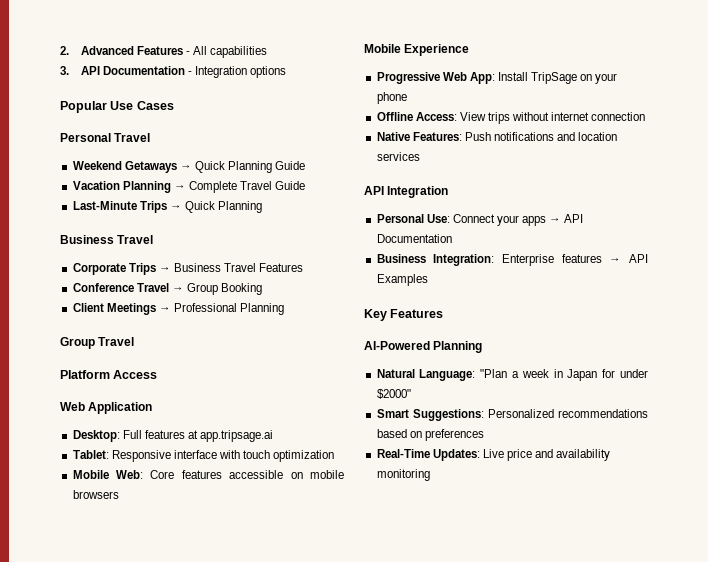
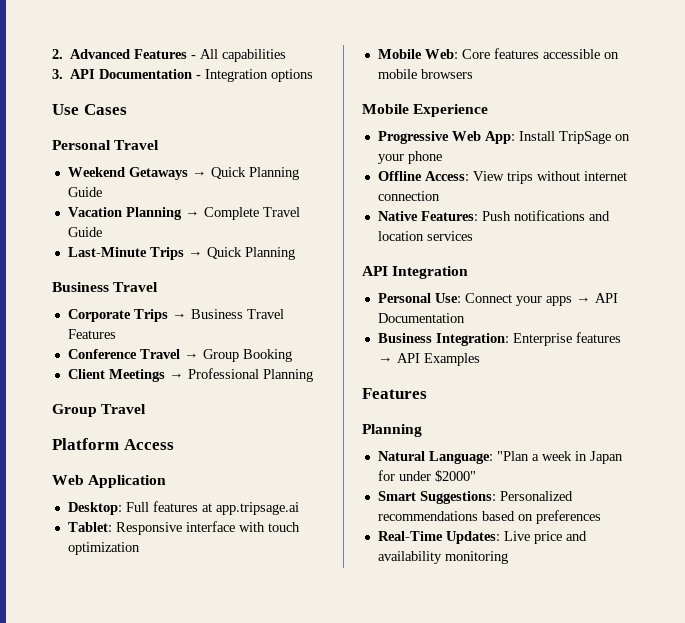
- Popular Use Cases
+ Use Cases
  Business Integration: Enterprise features → API Examples
- Key Features
- AI-Powered Planning
+ Features
+ Planning

